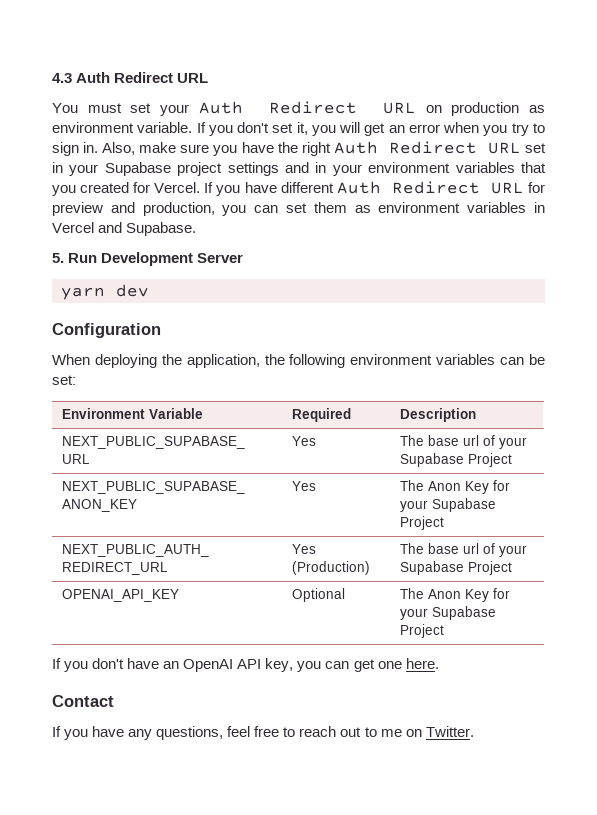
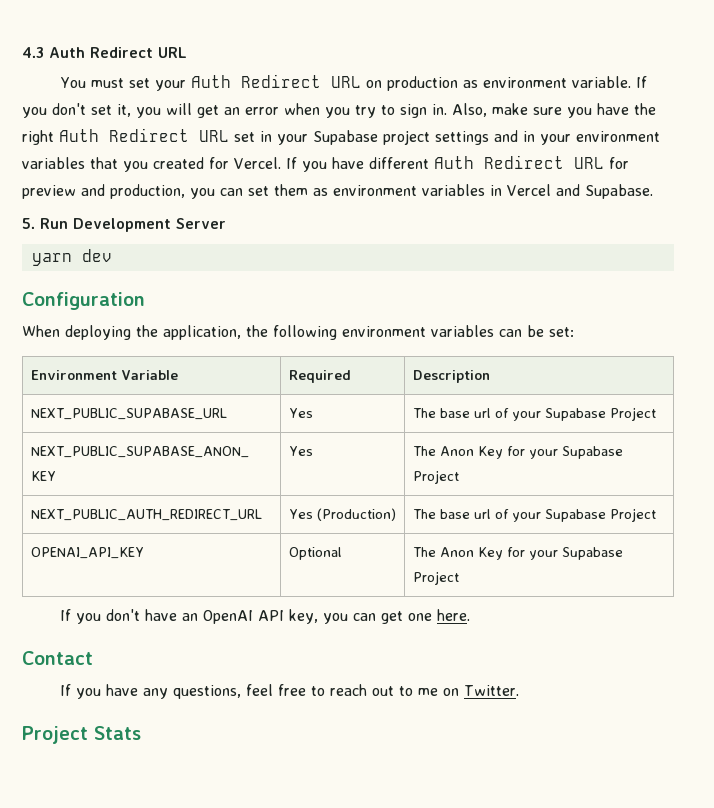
+ Project Stats

